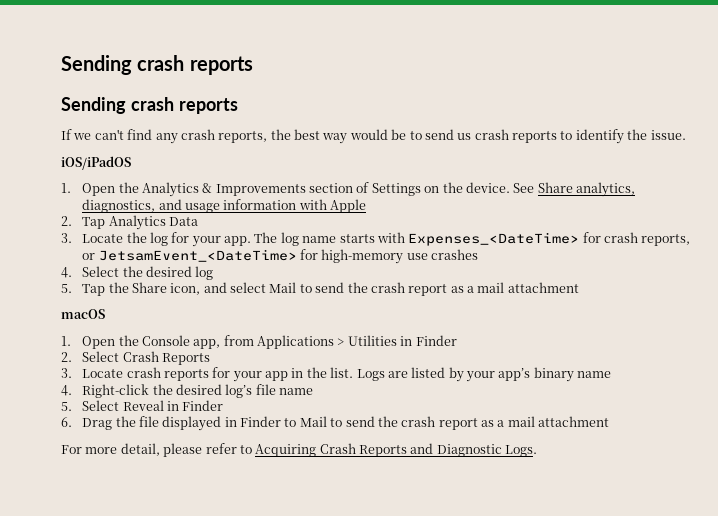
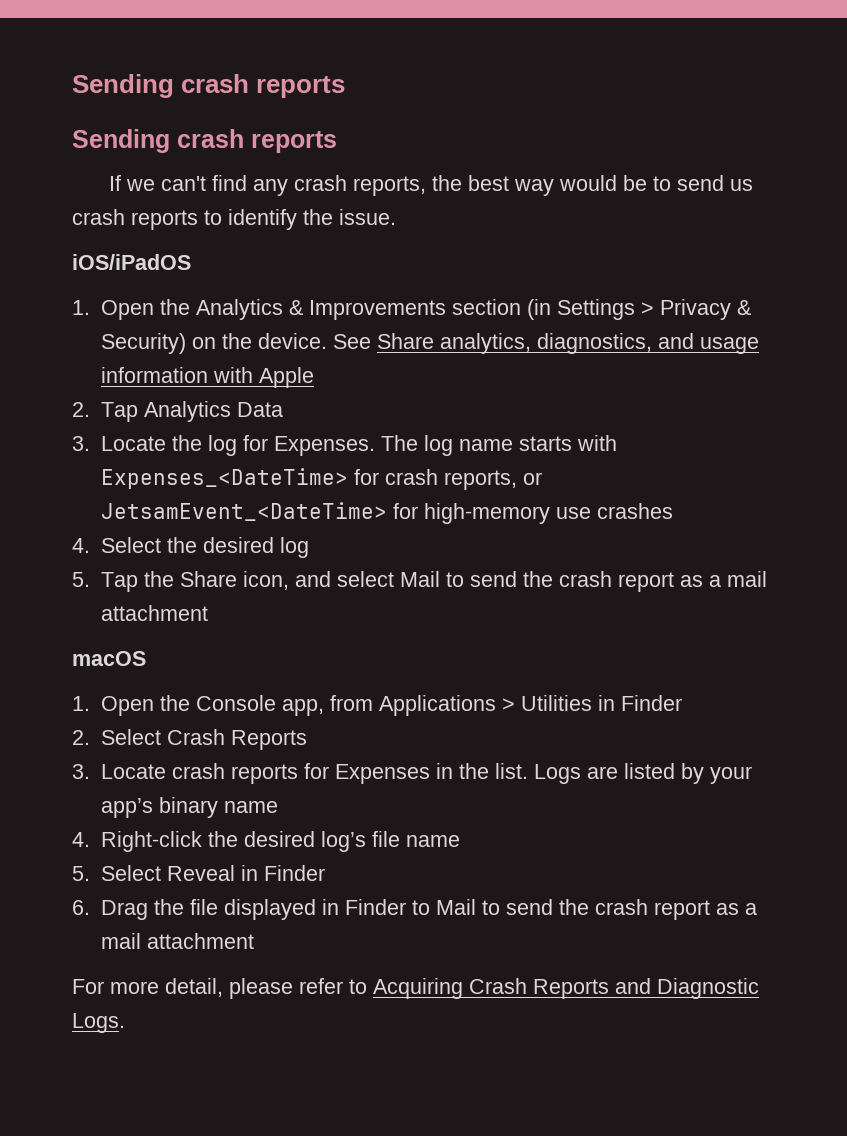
- 1. Open the Analytics & Improvements section of Settings on the device.
+ 1. Open the Analytics & Improvements section (in Settings > Privacy & Security) on the device.
- 3. Locate the log for your app.
+ 3. Locate the log for Expenses.
- 3. Locate crash reports for your app in the list.
+ 3. Locate crash reports for Expenses in the list.

